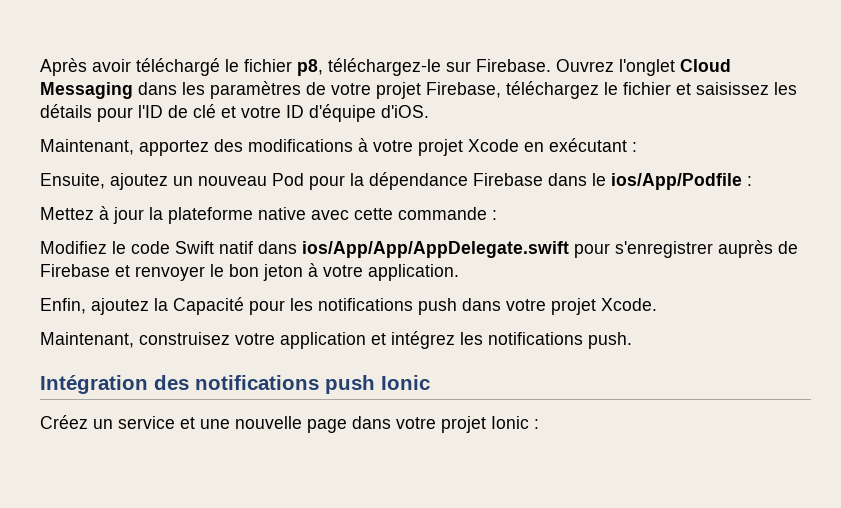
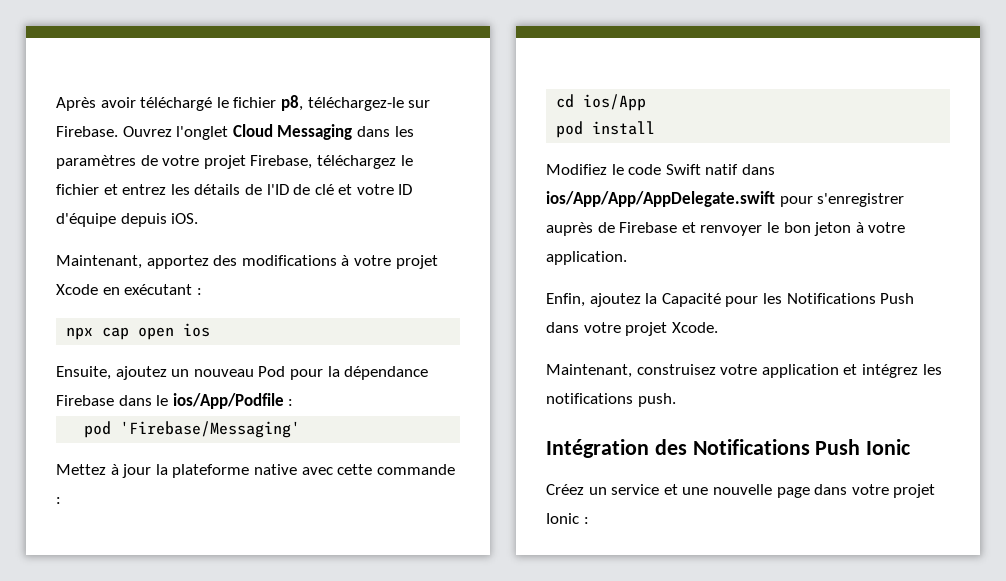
- Ouvrez l'onglet Cloud Messaging dans les paramètres de votre projet Firebase, téléchargez le fichier et saisissez les détails pour l'ID de clé et votre ID d'équipe d'iOS.
+ Ouvrez l'onglet Cloud Messaging dans les paramètres de votre projet Firebase, téléchargez le fichier et entrez les détails de l'ID de clé et votre ID d'équipe depuis iOS.
+ npx cap open ios
+ pod 'Firebase/Messaging'
+ cd ios/App
+ pod install
- Enfin, ajoutez la Capacité pour les notifications push dans votre projet Xcode.
+ Enfin, ajoutez la Capacité pour les Notifications Push dans votre projet Xcode.
- Intégration des notifications push Ionic
+ Intégration des Notifications Push Ionic

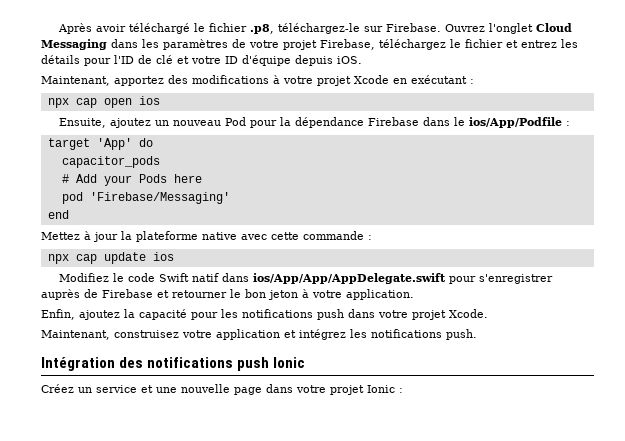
- Après avoir téléchargé le fichier p8, téléchargez-le sur Firebase.
+ Après avoir téléchargé le fichier .p8, téléchargez-le sur Firebase.
- Ouvrez l'onglet Cloud Messaging dans les paramètres de votre projet Firebase, téléchargez le fichier et entrez les détails de l'ID de clé et votre ID d'équipe depuis iOS.
+ Ouvrez l'onglet Cloud Messaging dans les paramètres de votre projet Firebase, téléchargez le fichier et entrez les détails pour l'ID de clé et votre ID d'équipe depuis iOS.
+ target 'App' do
+ capacitor_pods
+ # Add your Pods here
+ end
- cd ios/App
- pod install
+ npx cap update ios
- Modifiez le code Swift natif dans ios/App/App/AppDelegate.swift pour s'enregistrer auprès de Firebase et renvoyer le bon jeton à votre application.
+ Modifiez le code Swift natif dans ios/App/App/AppDelegate.swift pour s'enregistrer auprès de Firebase et retourner le bon jeton à votre application.
- Enfin, ajoutez la Capacité pour les Notifications Push dans votre projet Xcode.
+ Enfin, ajoutez la capacité pour les notifications push dans votre projet Xcode.
- Intégration des Notifications Push Ionic
+ Intégration des notifications push Ionic

